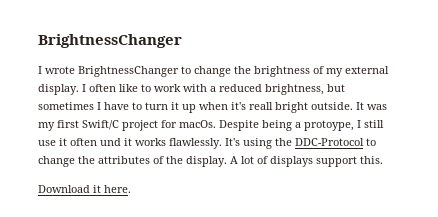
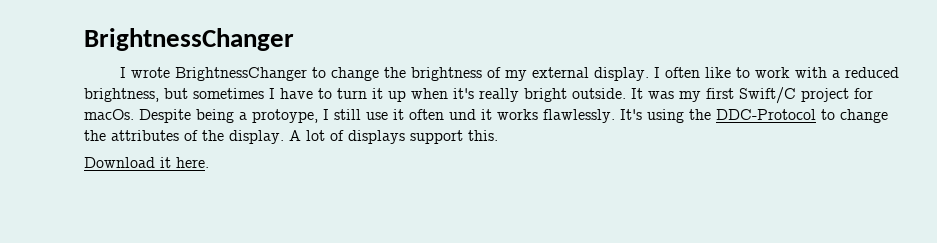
- I often like to work with a reduced brightness, but sometimes I have to turn it up when it's reall bright outside.
+ I often like to work with a reduced brightness, but sometimes I have to turn it up when it's really bright outside.

